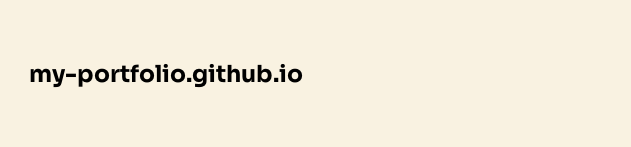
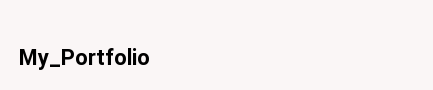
- my-portfolio.github.io
+ My_Portfolio

